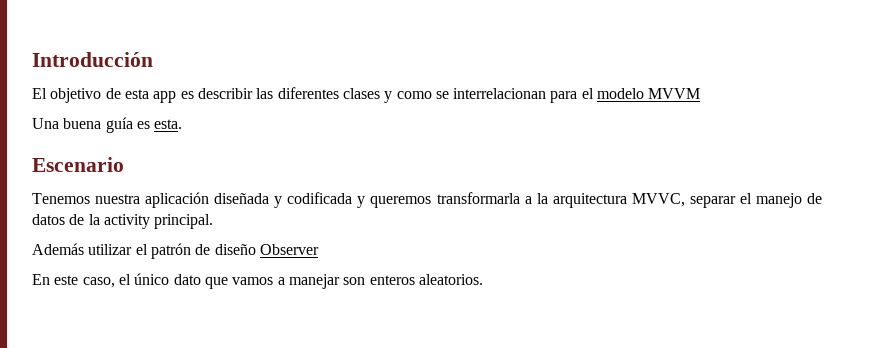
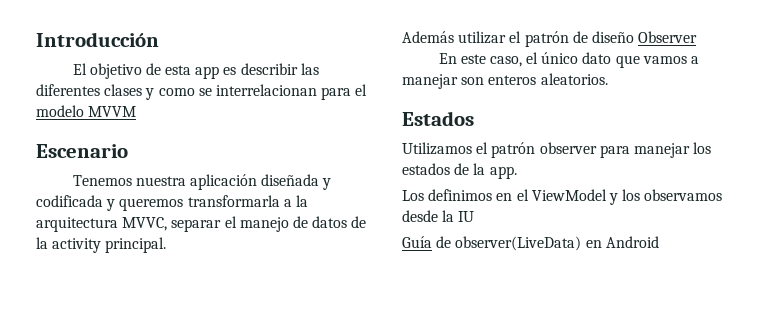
- Una buena guía es esta.
+ Estados
+ Utilizamos el patrón observer para manejar los estados de la app.
+ Los definimos en el ViewModel y los observamos desde la IU
+ Guía de observer(LiveData) en Android

